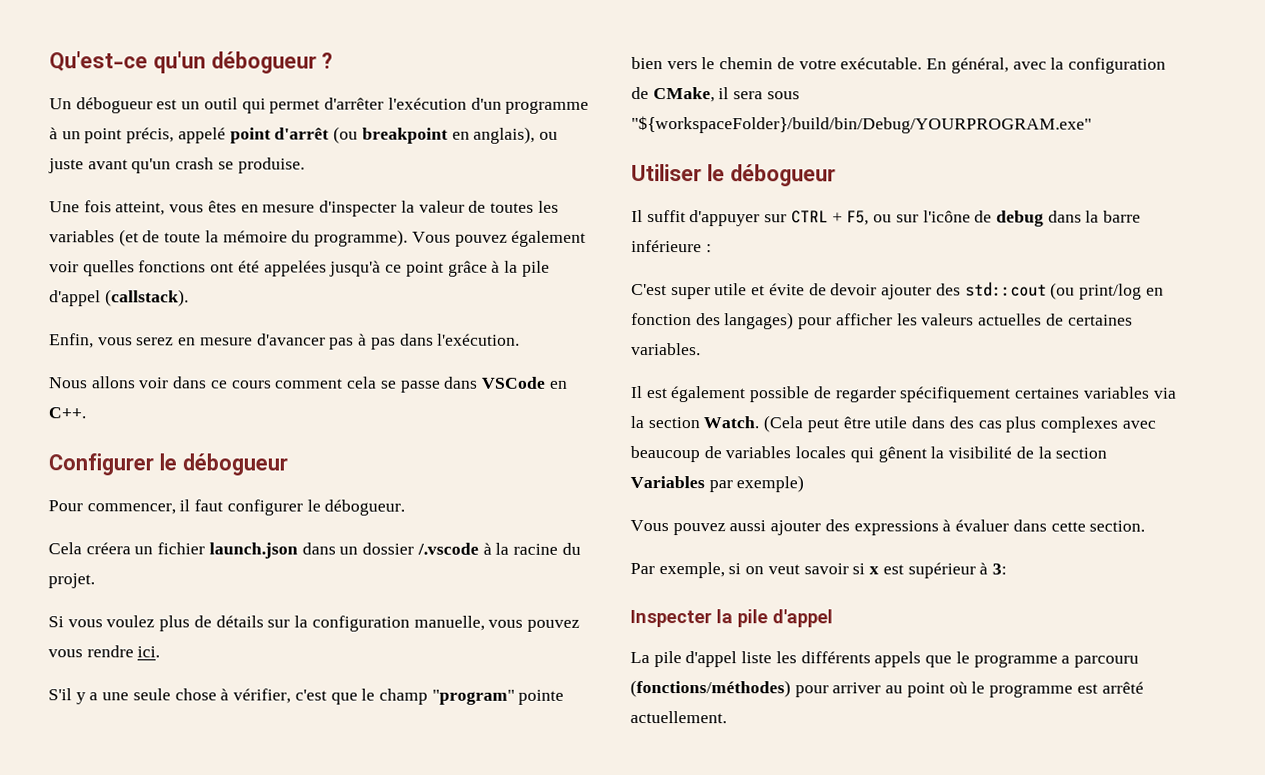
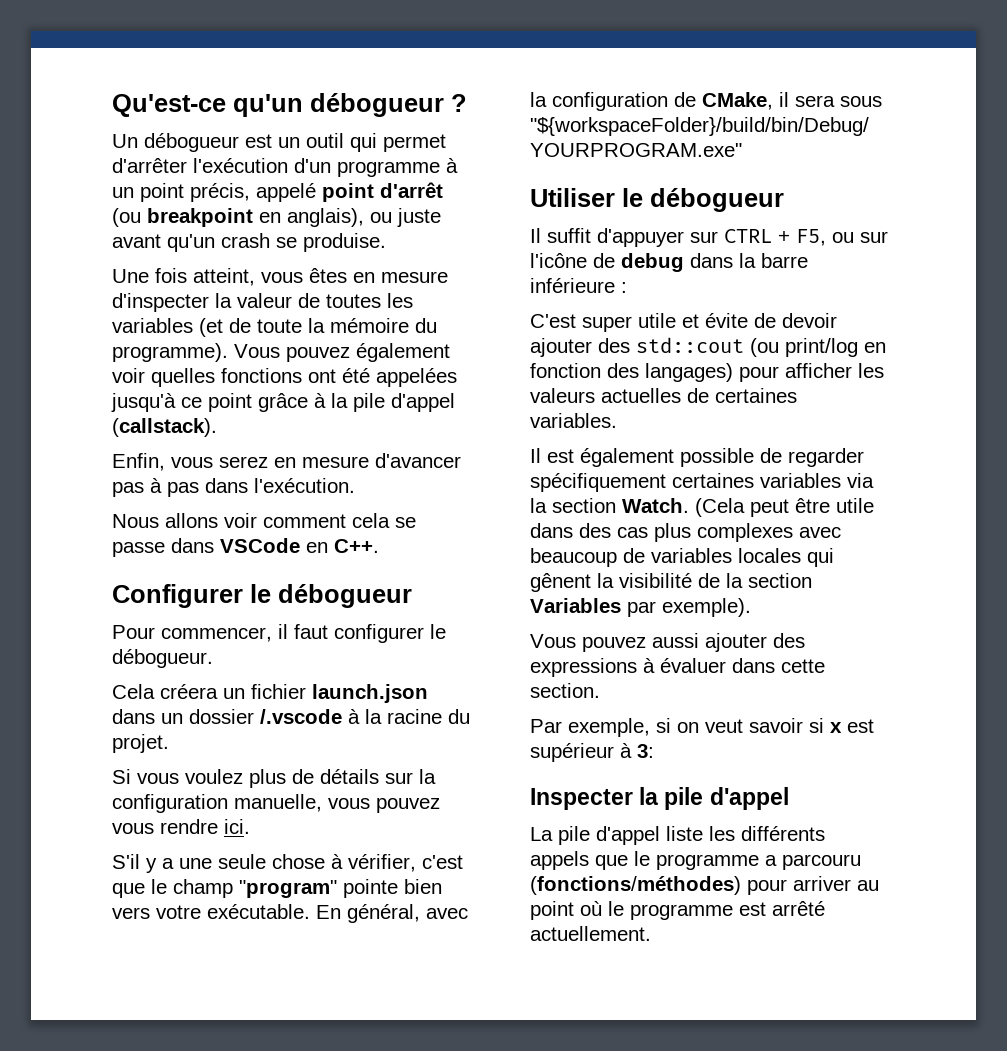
- Nous allons voir dans ce cours comment cela se passe dans VSCode en C++.
+ Nous allons voir comment cela se passe dans VSCode en C++.
- S'il y a une seule chose à vérifier, c'est que le champ "program" pointe bien vers le chemin de votre exécutable.
+ S'il y a une seule chose à vérifier, c'est que le champ "program" pointe bien vers votre exécutable.
- (Cela peut être utile dans des cas plus complexes avec beaucoup de variables locales qui gênent la visibilité de la section Variables par exemple)
+ (Cela peut être utile dans des cas plus complexes avec beaucoup de variables locales qui gênent la visibilité de la section Variables par exemple).

